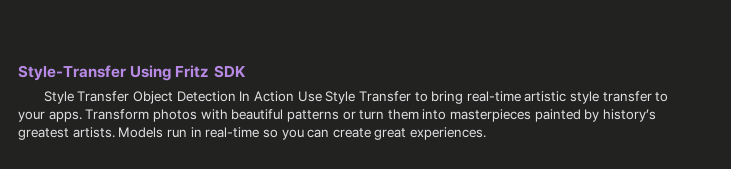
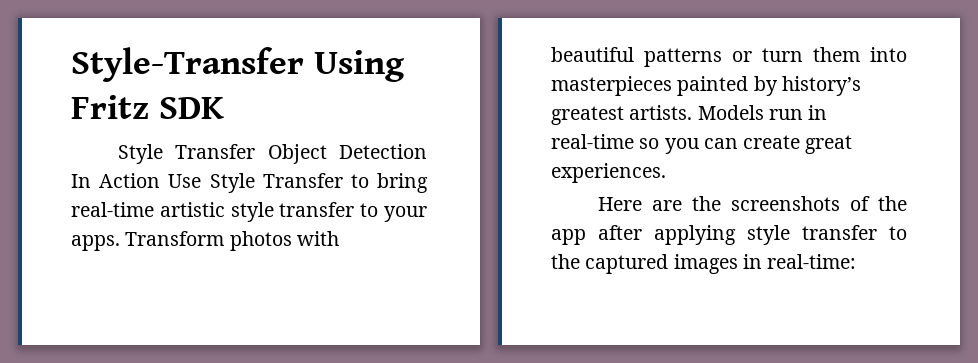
+ Here are the screenshots of the app after applying style transfer to the captured images in real-time:

